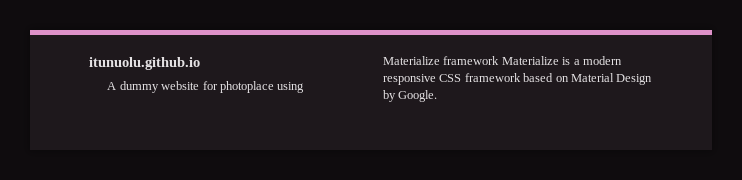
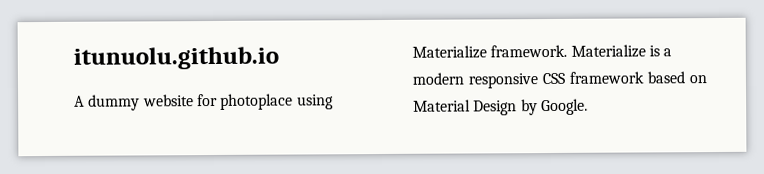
- A dummy website for photoplace using Materialize framework Materialize is a modern responsive CSS framework based on Material Design by Google.
+ A dummy website for photoplace using Materialize framework. Materialize is a modern responsive CSS framework based on Material Design by Google.

